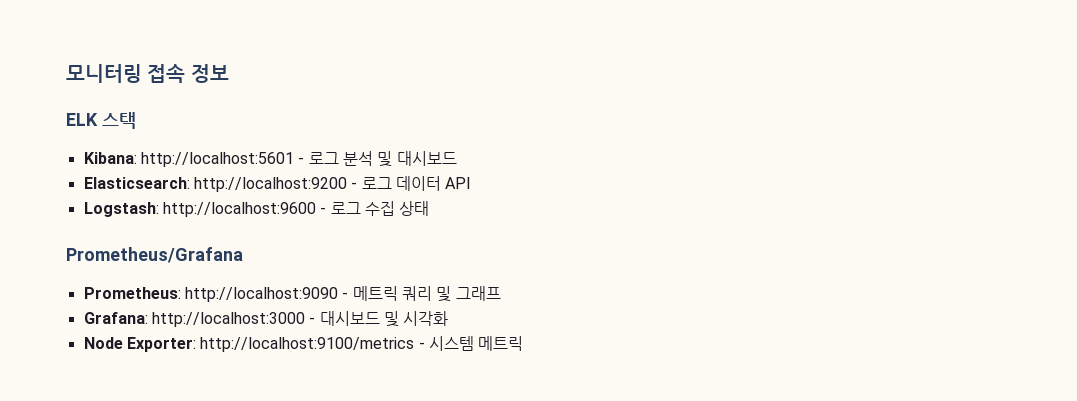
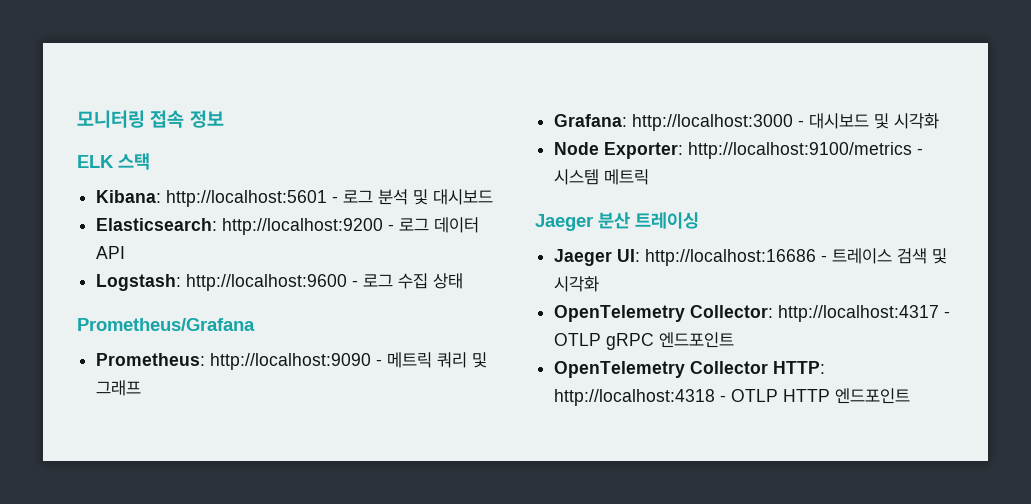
+ Jaeger 분산 트레이싱
+ Jaeger UI: http://localhost:16686 - 트레이스 검색 및 시각화
+ OpenTelemetry Collector: http://localhost:4317 - OTLP gRPC 엔드포인트
+ OpenTelemetry Collector HTTP: http://localhost:4318 - OTLP HTTP 엔드포인트

